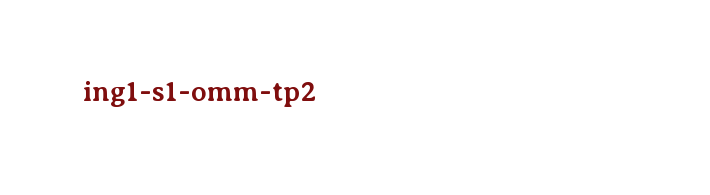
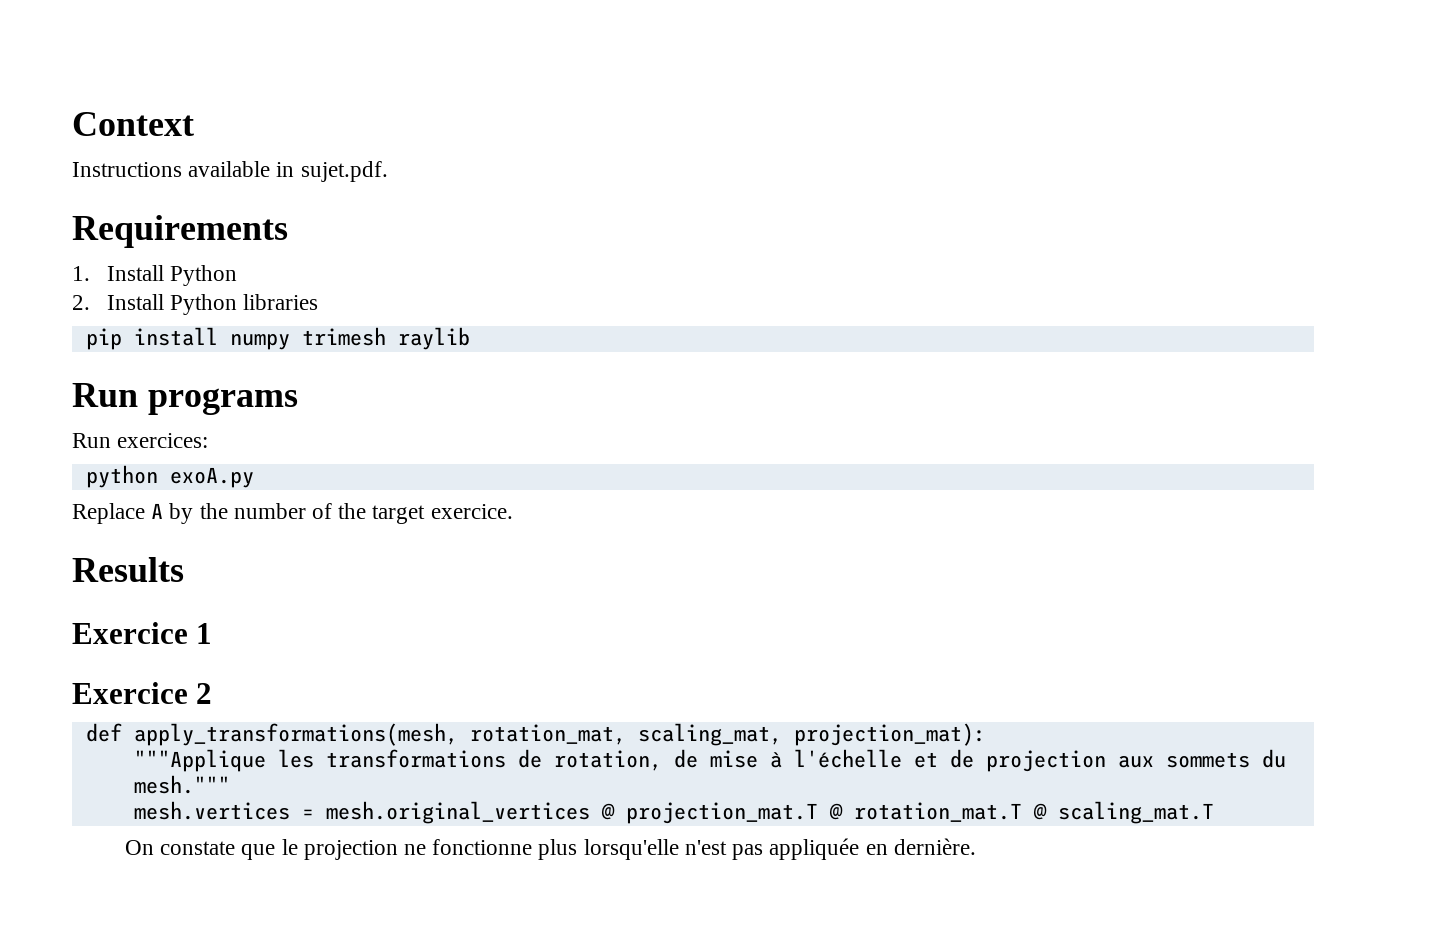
- ing1-s1-omm-tp2
+ Context
+ Instructions available in sujet.pdf.
+ Requirements
+ 1. Install Python
+ 2. Install Python libraries
+ pip install numpy trimesh raylib
+ Run programs
+ Run exercices:
+ python exoA.py
+ Replace A by the number of the target exercice.
+ Results
+ Exercice 1
+ Exercice 2
+ def apply_transformations(mesh, rotation_mat, scaling_mat, projection_mat):
+ """Applique les transformations de rotation, de mise à l'échelle et de projection aux sommets du mesh."""
+ mesh.vertices = mesh.original_vertices @ projection_mat.T @ rotation_mat.T @ scaling_mat.T
+ On constate que le projection ne fonctionne plus lorsqu'elle n'est pas appliquée en dernière.

